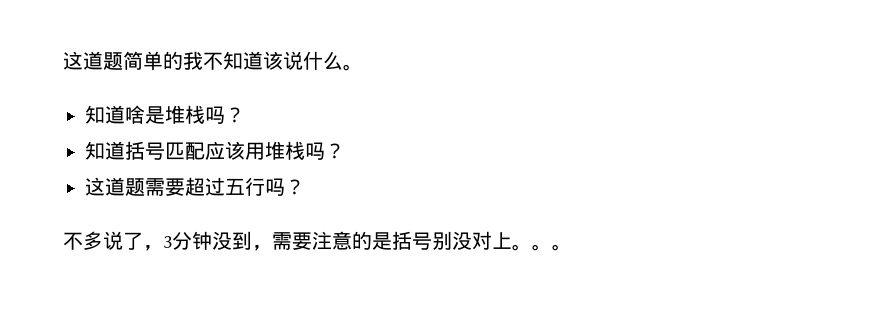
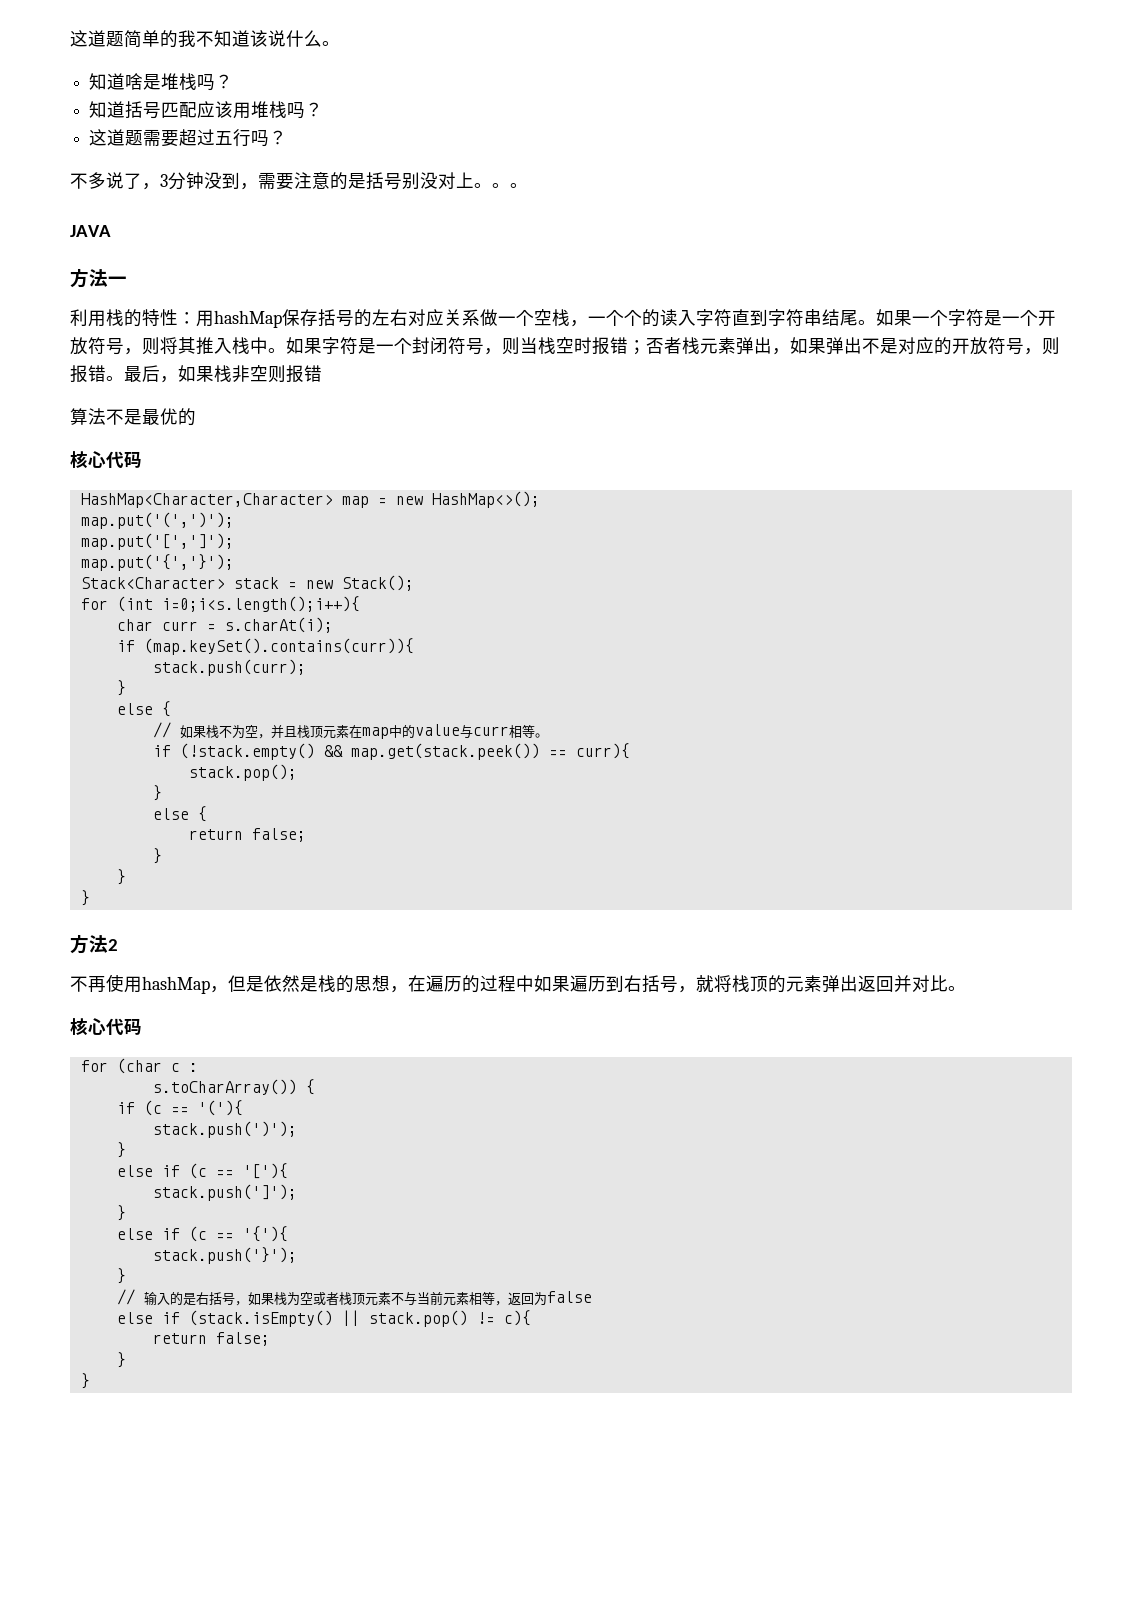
+ JAVA
+ 方法一
+ 利用栈的特性：用hashMap保存括号的左右对应关系做一个空栈，一个个的读入字符直到字符串结尾。如果一个字符是一个开放符号，则将其推入栈中。如果字符是一个封闭符号，则当栈空时报错；否者栈元素弹出，如果弹出不是对应的开放符号，则报错。最后，如果栈非空则报错
+ 算法不是最优的
+ 核心代码
+ HashMap<Character,Character> map = new HashMap<>();
+ map.put('(',')');
+ map.put('[',']');
+ map.put('{','}');
+ Stack<Character> stack = new Stack();
+ for (int i=0;i<s.length();i++){
+ char curr = s.charAt(i);
+ if (map.keySet().contains(curr)){
+ stack.push(curr);
+ }
+ else {
+ // 如果栈不为空，并且栈顶元素在map中的value与curr相等。
+ if (!stack.empty() && map.get(stack.peek()) == curr){
+ stack.pop();
+ }
+ else {
+ return false;
+ }
+ }
+ }
+ 方法2
+ 不再使用hashMap，但是依然是栈的思想，在遍历的过程中如果遍历到右括号，就将栈顶的元素弹出返回并对比。
+ 核心代码
+ for (char c :
+ s.toCharArray()) {
+ if (c == '('){
+ stack.push(')');
+ }
+ else if (c == '['){
+ stack.push(']');
+ }
+ else if (c == '{'){
+ stack.push('}');
+ }
+ // 输入的是右括号，如果栈为空或者栈顶元素不与当前元素相等，返回为false
+ else if (stack.isEmpty() || stack.pop() != c){
+ return false;
+ }
+ }

